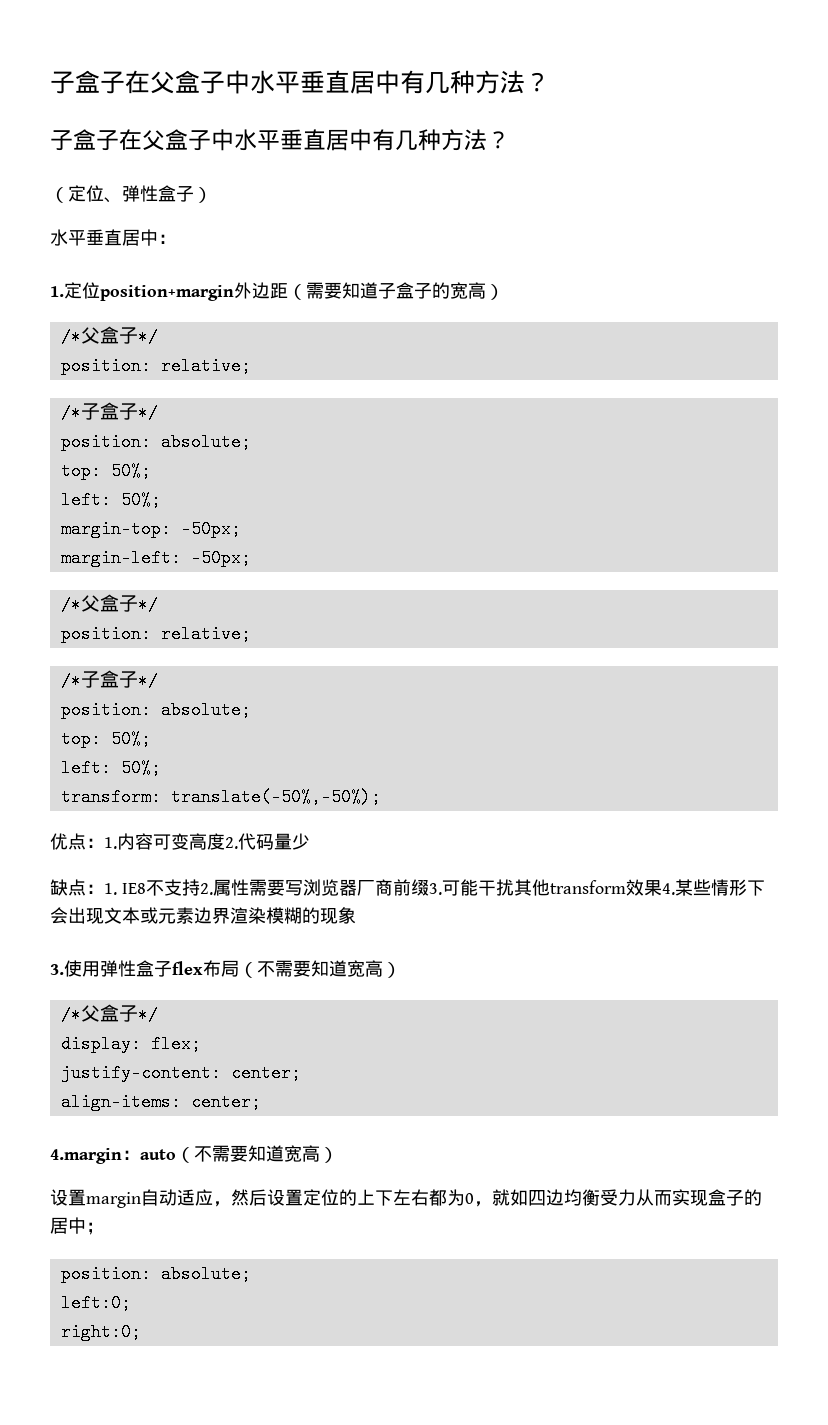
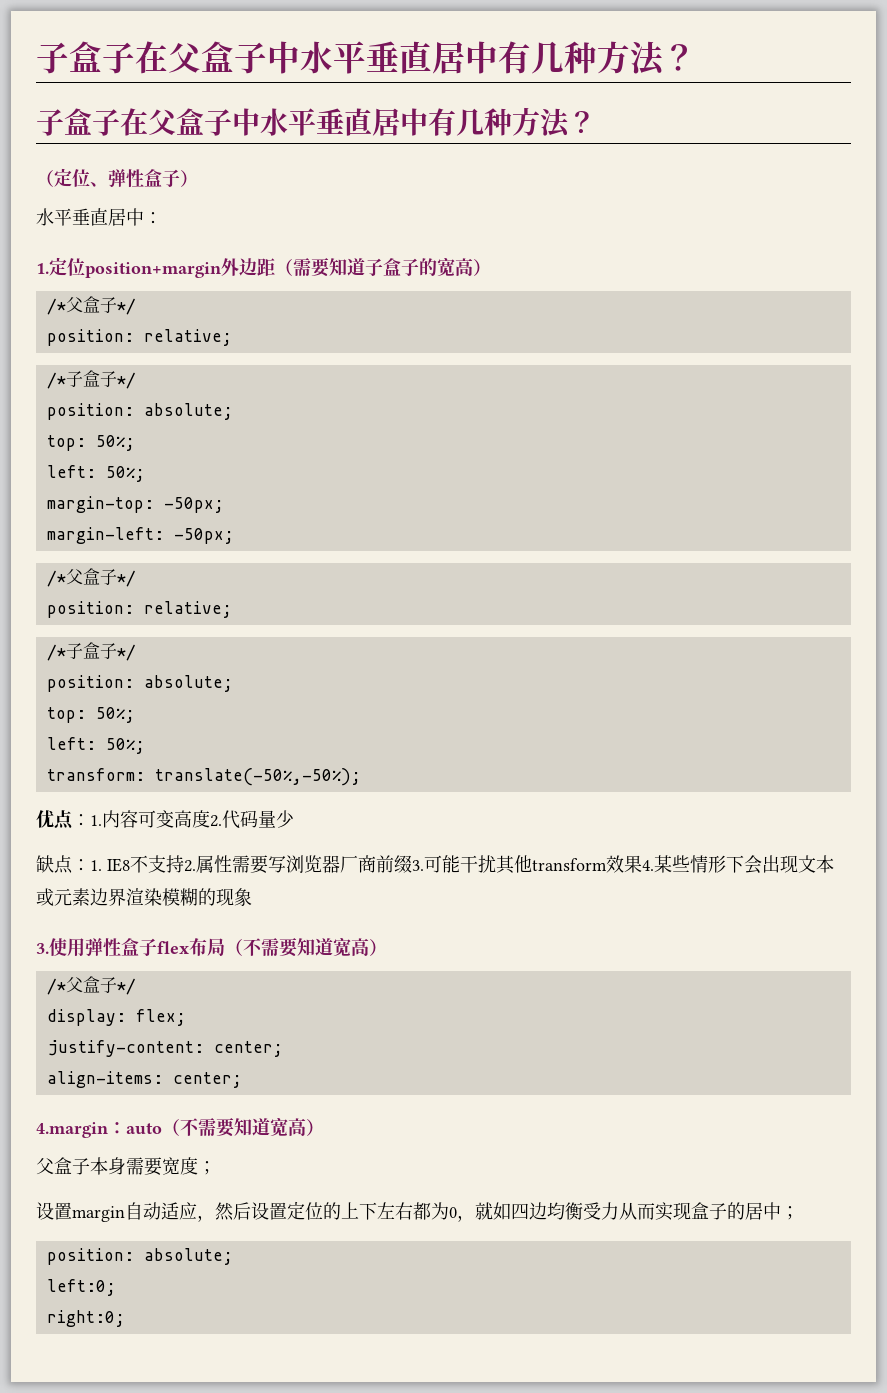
+ 父盒子本身需要宽度；

